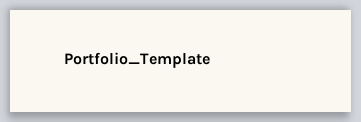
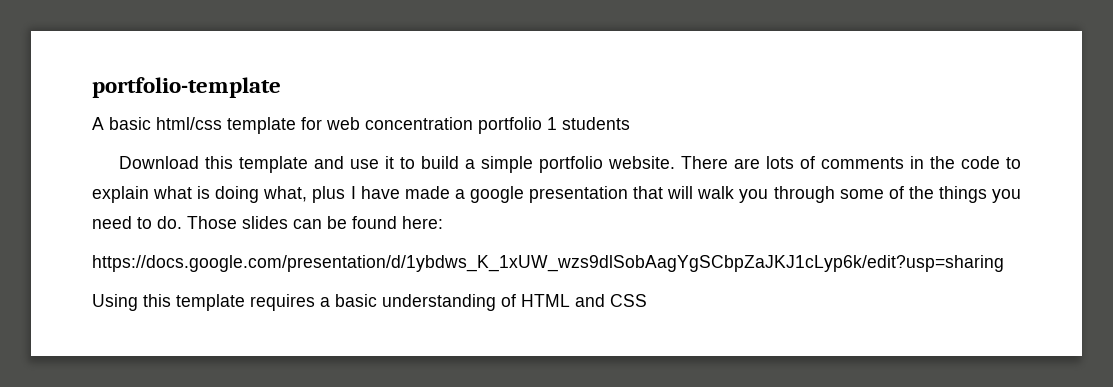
- Portfolio_Template
+ portfolio-template
+ A basic html/css template for web concentration portfolio 1 students
+ Download this template and use it to build a simple portfolio website. There are lots of comments in the code to explain what is doing what, plus I have made a google presentation that will walk you through some of the things you need to do. Those slides can be found here:
+ https://docs.google.com/presentation/d/1ybdws_K_1xUW_wzs9dlSobAagYgSCbpZaJKJ1cLyp6k/edit?usp=sharing
+ Using this template requires a basic understanding of HTML and CSS

